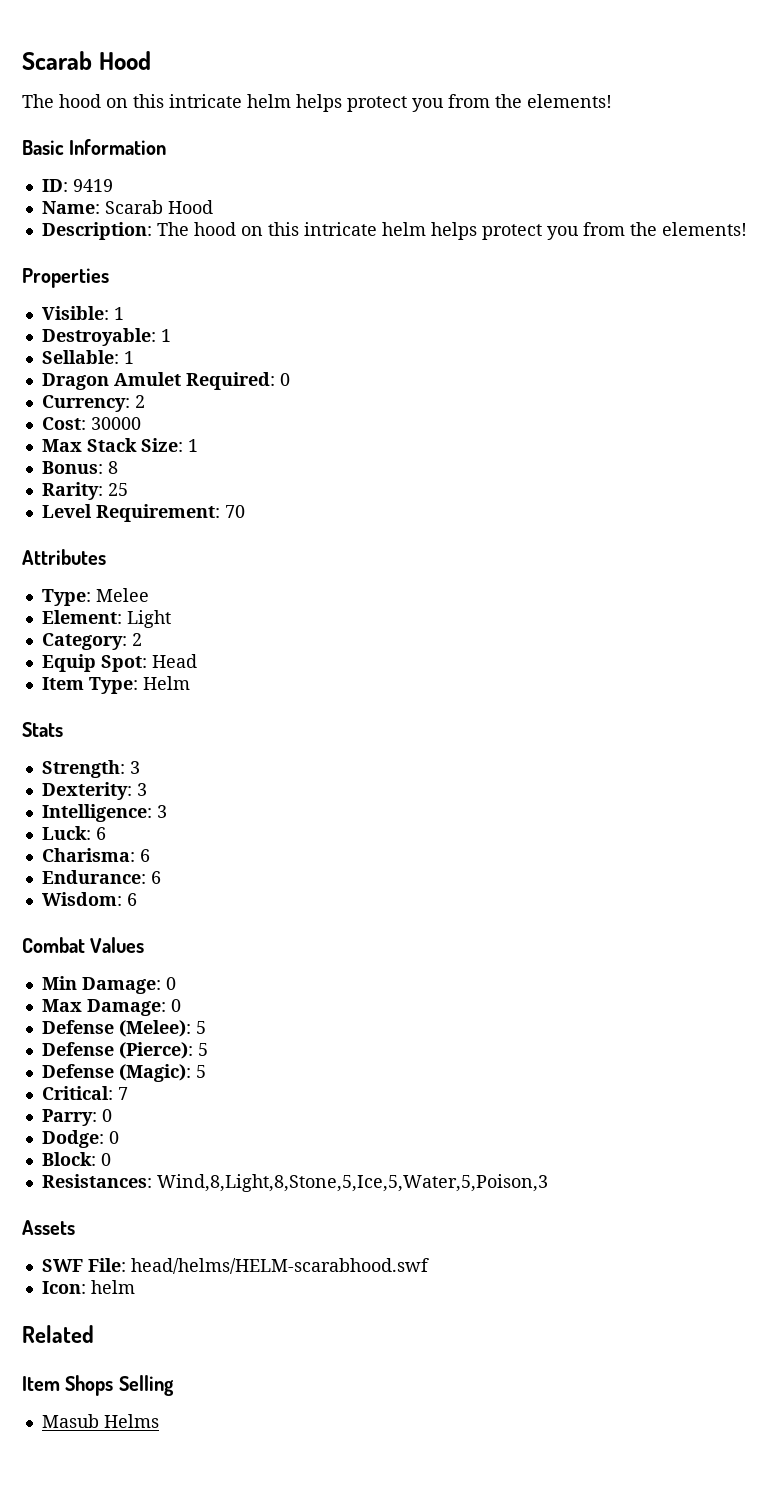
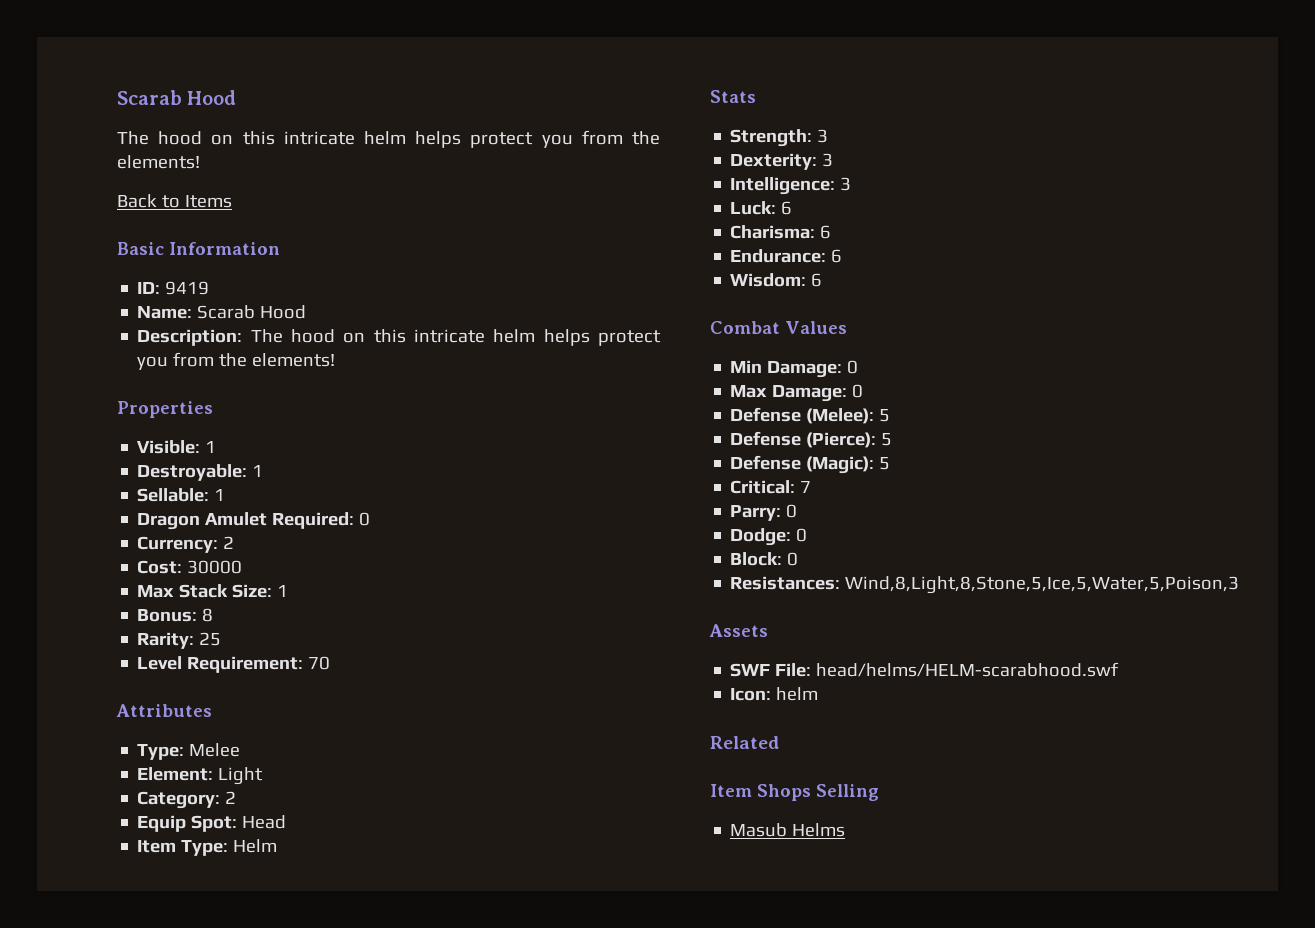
+ Back to Items

